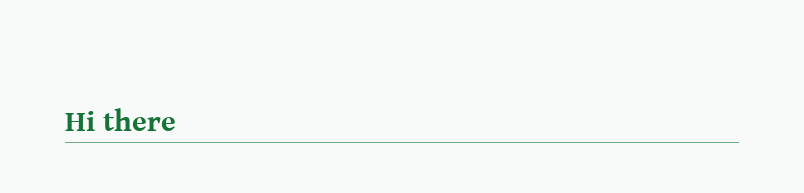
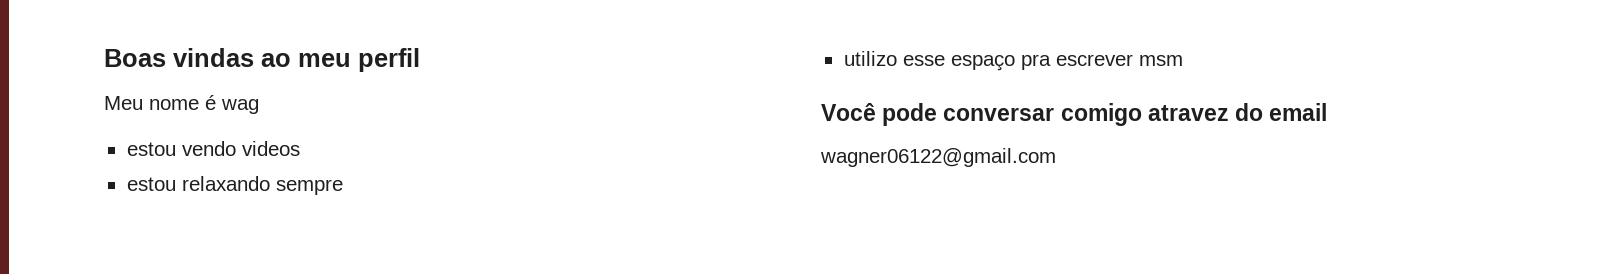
- Hi there
+ Boas vindas ao meu perfil
+ Meu nome é wag
+ estou vendo videos
+ estou relaxando sempre
+ utilizo esse espaço pra escrever msm
+ Você pode conversar comigo atravez do email
+ wagner06122@gmail.com

